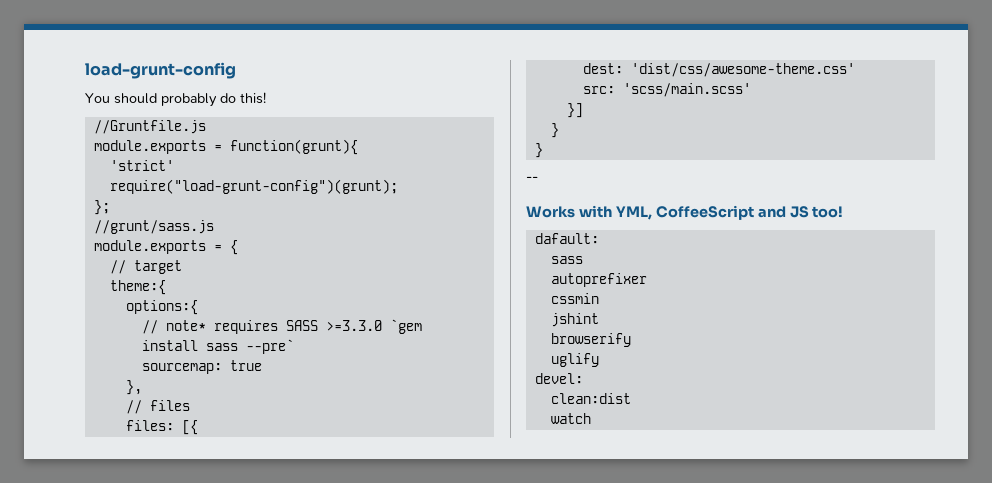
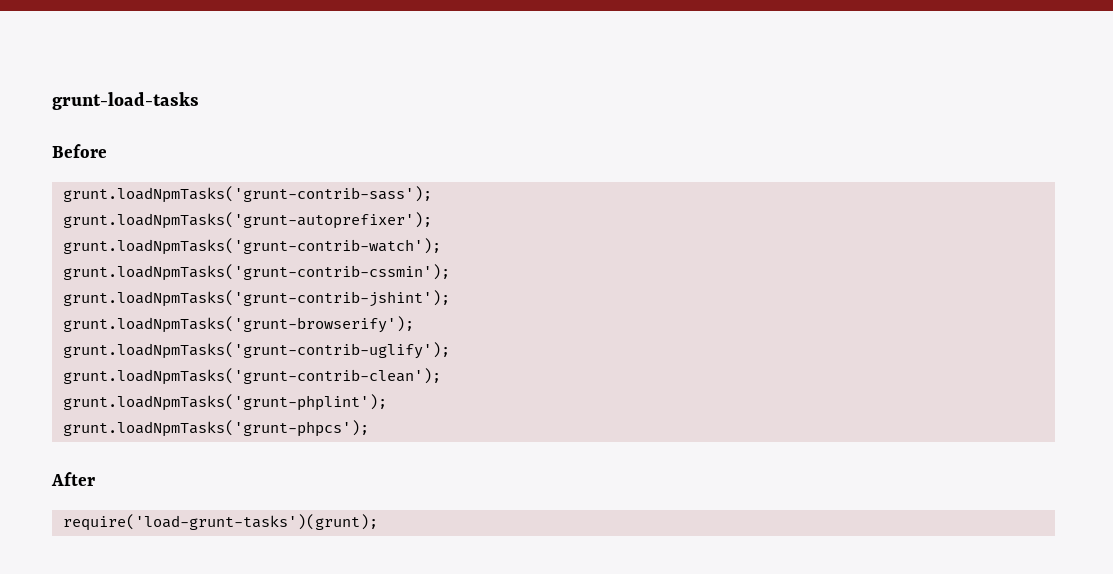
- load-grunt-config
- You should probably do this!
- //Gruntfile.js
- module.exports = function(grunt){
- 'strict'
- require("load-grunt-config")(grunt);
- };
- //grunt/sass.js
- module.exports = {
- // target
- theme:{
- options:{
- // note* requires SASS >=3.3.0 `gem install sass --pre`
- sourcemap: true
- },
- // files
- files: [{
- dest: 'dist/css/awesome-theme.css'
- src: 'scss/main.scss'
- }]
- }
- }
- --
- Works with YML, CoffeeScript and JS too!
- dafault:
- sass
- autoprefixer
- cssmin
- jshint
- browserify
- uglify
- devel:
- clean:dist
- watch
+ grunt-load-tasks
+ Before
+ grunt.loadNpmTasks('grunt-contrib-sass');
+ grunt.loadNpmTasks('grunt-autoprefixer');
+ grunt.loadNpmTasks('grunt-contrib-watch');
+ grunt.loadNpmTasks('grunt-contrib-cssmin');
+ grunt.loadNpmTasks('grunt-contrib-jshint');
+ grunt.loadNpmTasks('grunt-browserify');
+ grunt.loadNpmTasks('grunt-contrib-uglify');
+ grunt.loadNpmTasks('grunt-contrib-clean');
+ grunt.loadNpmTasks('grunt-phplint');
+ grunt.loadNpmTasks('grunt-phpcs');
+ After
+ require('load-grunt-tasks')(grunt);

